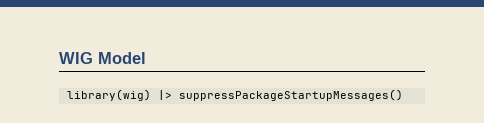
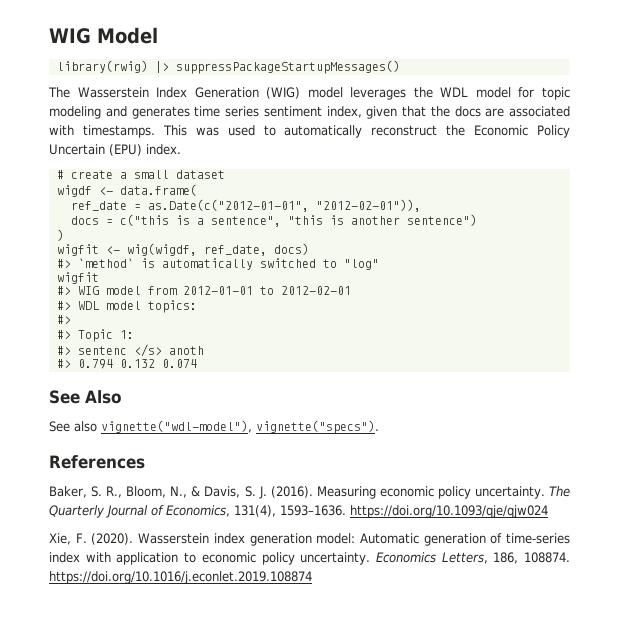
- library(wig) |> suppressPackageStartupMessages()
+ library(rwig) |> suppressPackageStartupMessages()
+ The Wasserstein Index Generation (WIG) model leverages the WDL model for topic modeling and generates time series sentiment index, given that the docs are associated with timestamps. This was used to automatically reconstruct the Economic Policy Uncertain (EPU) index.
+ # create a small dataset
+ wigdf <- data.frame(
+ ref_date = as.Date(c("2012-01-01", "2012-02-01")),
+ docs = c("this is a sentence", "this is another sentence")
+ )
+ wigfit <- wig(wigdf, ref_date, docs)
+ #> `method` is automatically switched to "log"
+ wigfit
+ #> WIG model from 2012-01-01 to 2012-02-01
+ #> WDL model topics:
+ #>
+ #> Topic 1:
+ #> sentenc </s> anoth
+ #> 0.794 0.132 0.074
+ See Also
+ See also vignette("wdl-model"), vignette("specs").
+ References
+ Baker, S. R., Bloom, N., & Davis, S. J. (2016). Measuring economic policy uncertainty. The Quarterly Journal of Economics, 131(4), 1593–1636. https://doi.org/10.1093/qje/qjw024
+ Xie, F. (2020). Wasserstein index generation model: Automatic generation of time-series index with application to economic policy uncertainty. Economics Letters, 186, 108874. https://doi.org/10.1016/j.econlet.2019.108874

